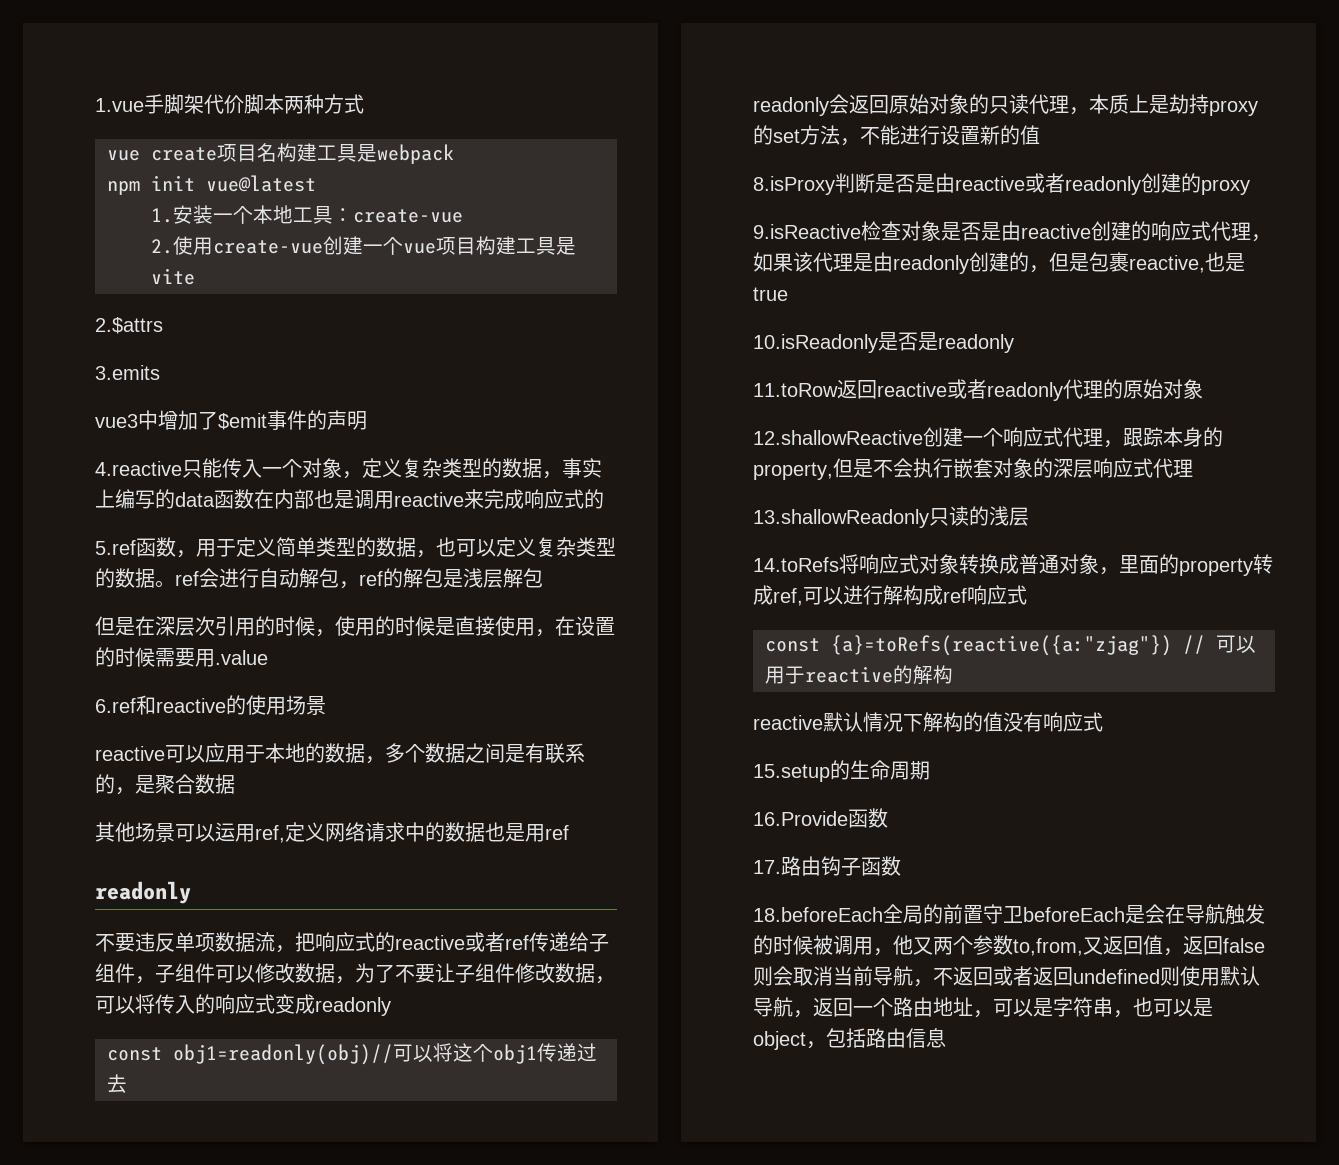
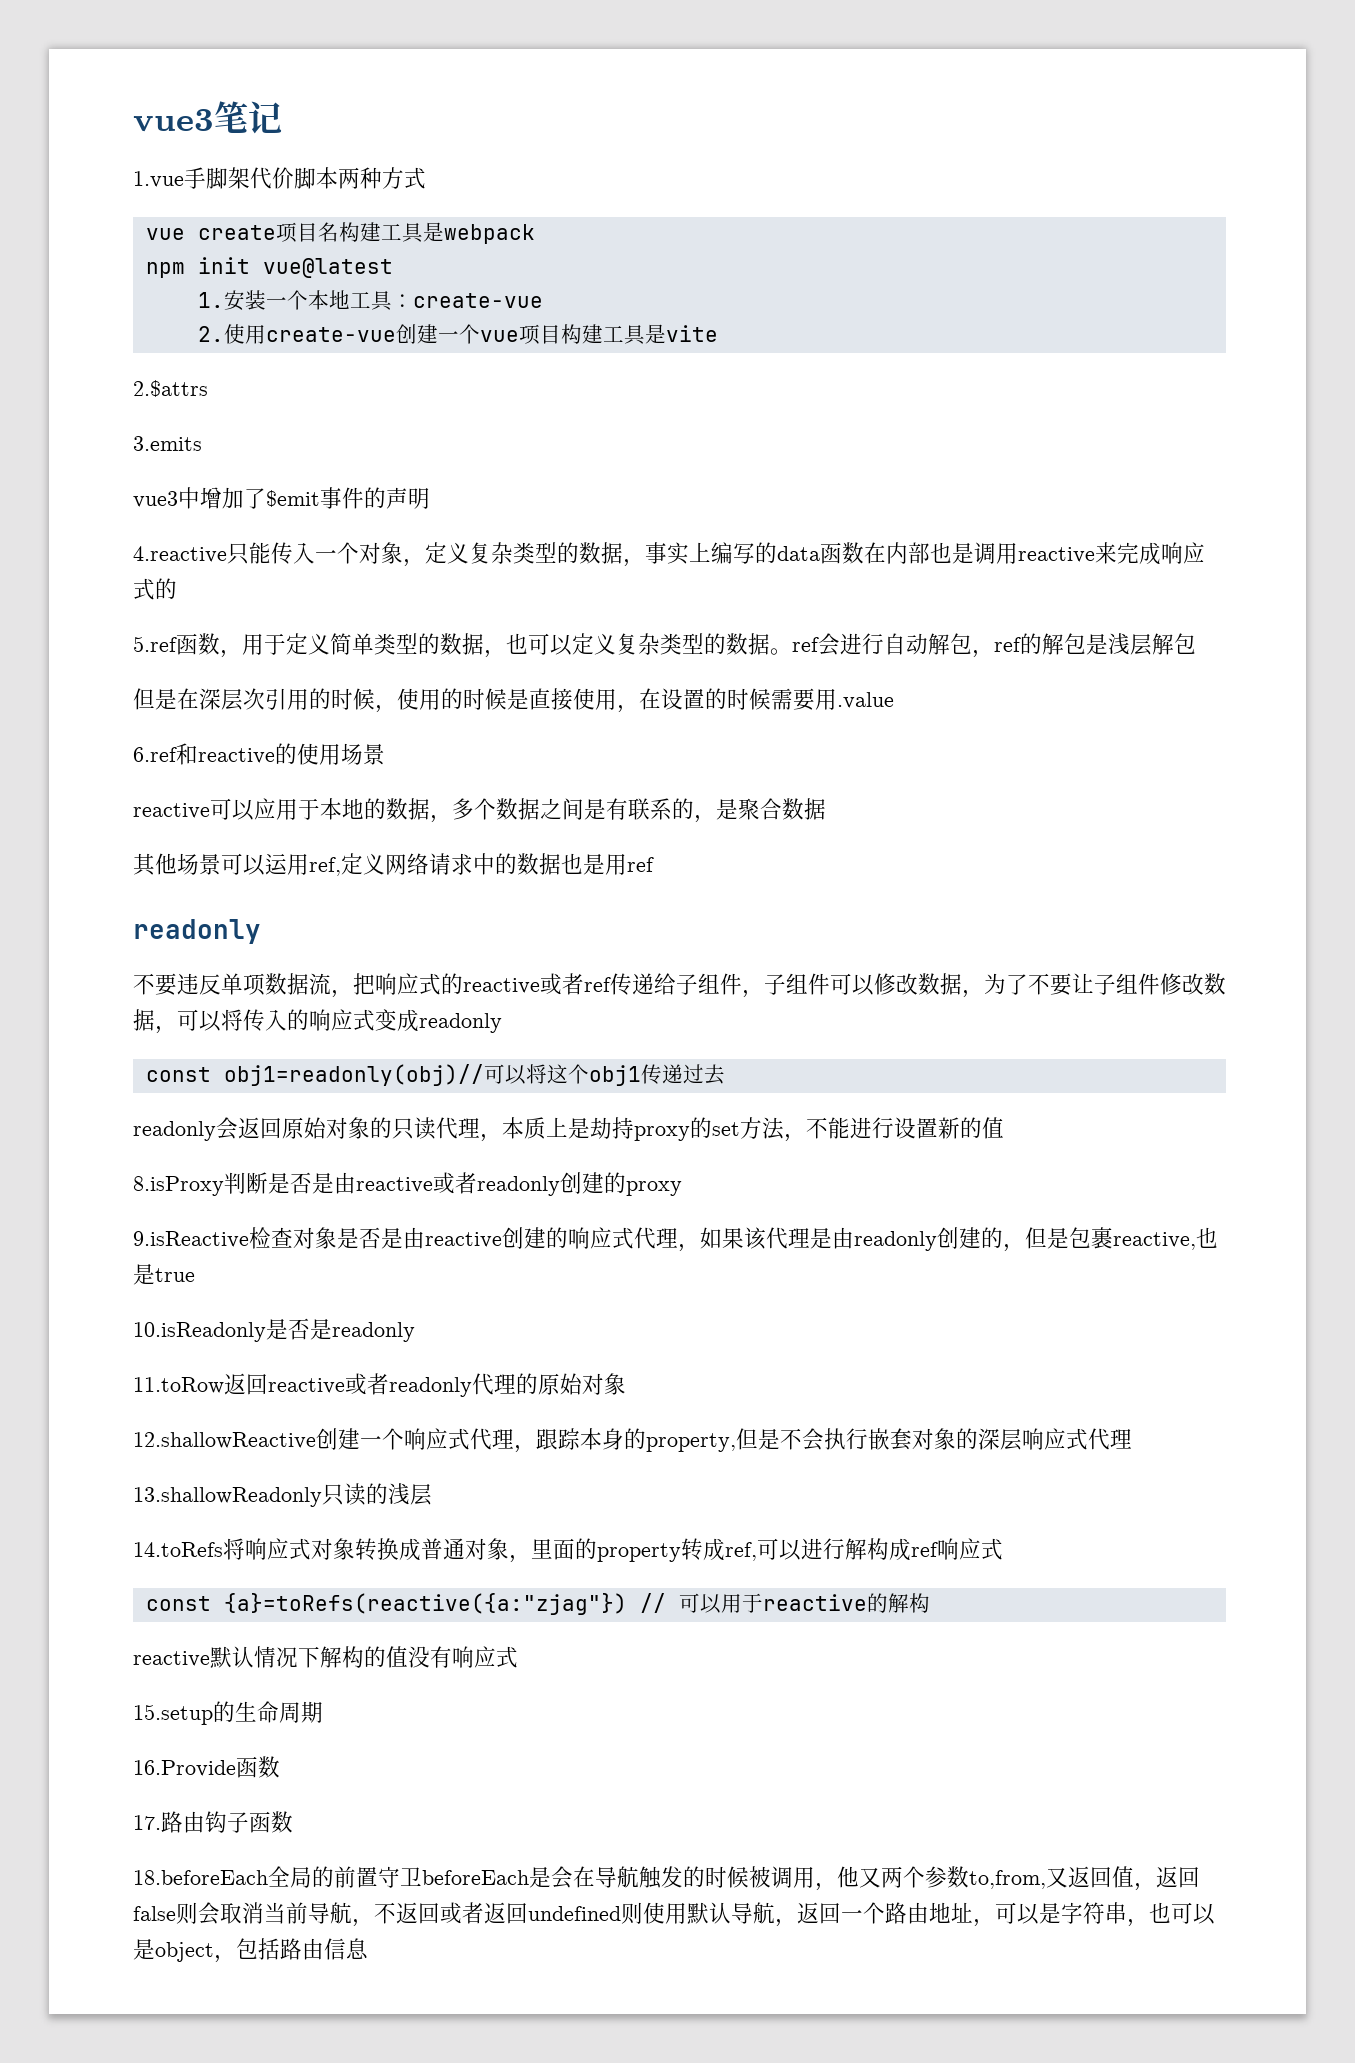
+ vue3笔记

